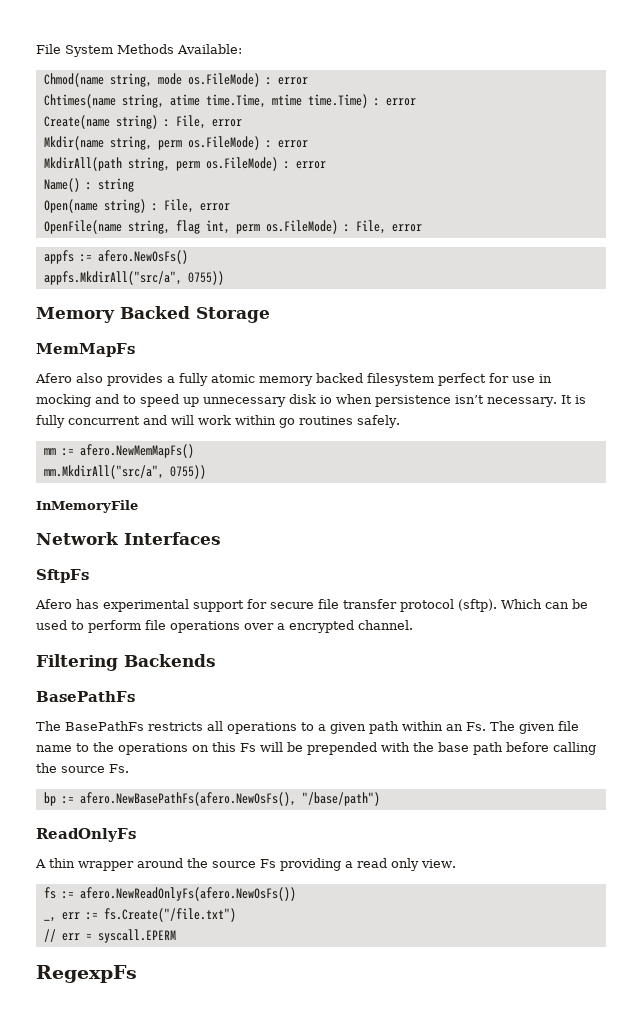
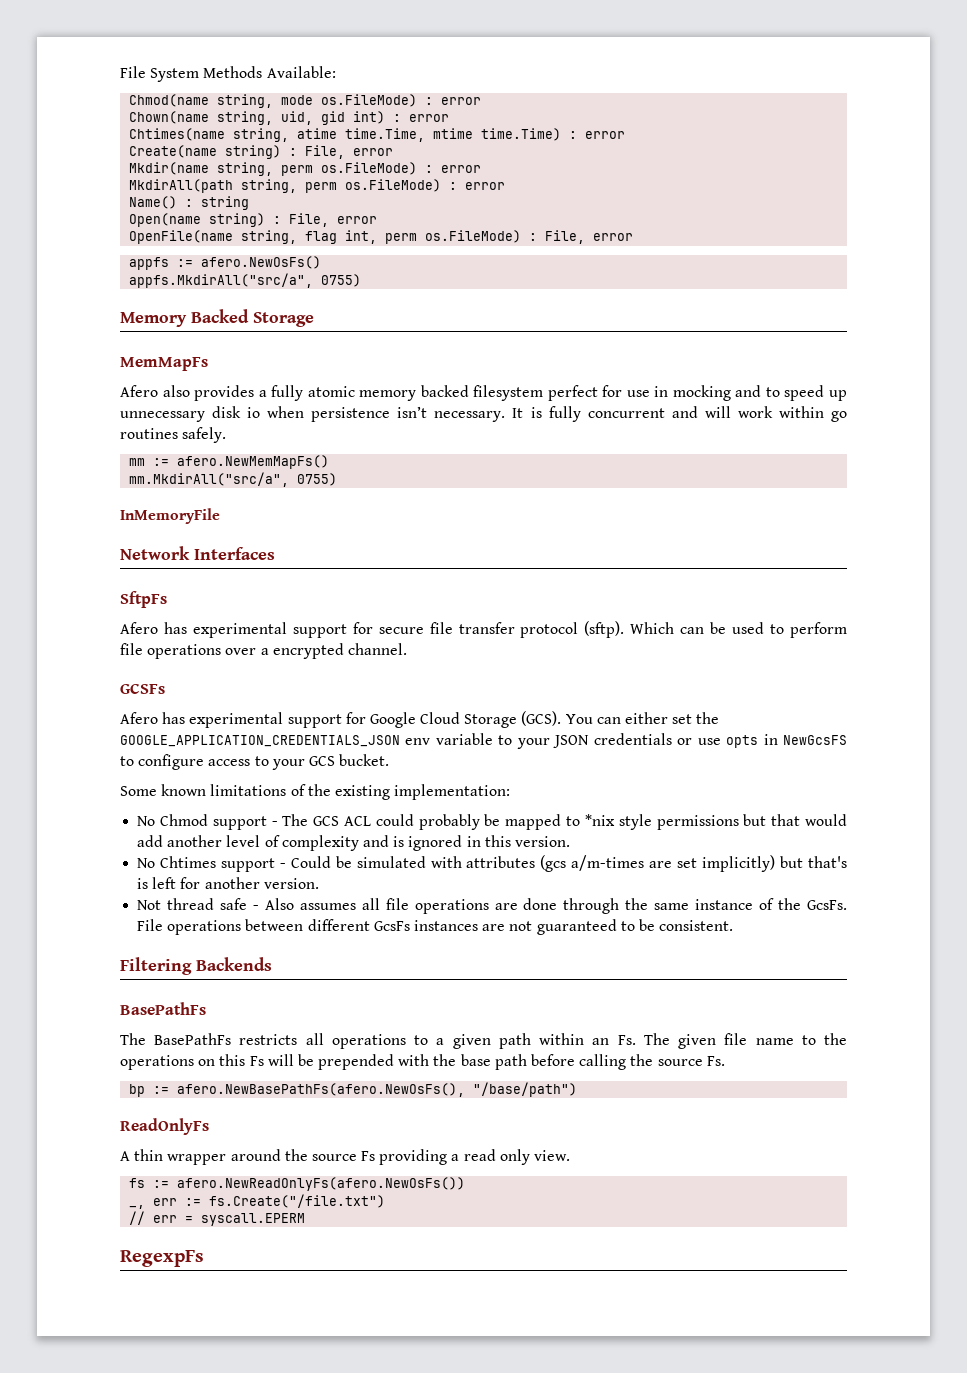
+ Chown(name string, uid, gid int) : error
- appfs.MkdirAll("src/a", 0755))
+ appfs.MkdirAll("src/a", 0755)
- mm.MkdirAll("src/a", 0755))
+ mm.MkdirAll("src/a", 0755)
+ GCSFs
+ Afero has experimental support for Google Cloud Storage (GCS). You can either set the GOOGLE_APPLICATION_CREDENTIALS_JSON env variable to your JSON credentials or use opts in NewGcsFS to configure access to your GCS bucket.
+ Some known limitations of the existing implementation:
+ No Chmod support - The GCS ACL could probably be mapped to *nix style permissions but that would add another level of complexity and is ignored in this version.
+ No Chtimes support - Could be simulated with attributes (gcs a/m-times are set implicitly) but that's is left for another version.
+ Not thread safe - Also assumes all file operations are done through the same instance of the GcsFs. File operations between different GcsFs instances are not guaranteed to be consistent.

